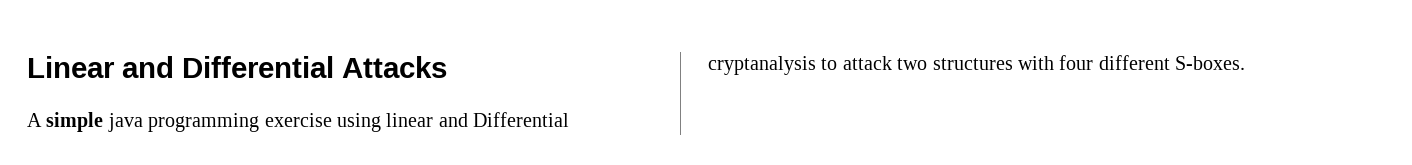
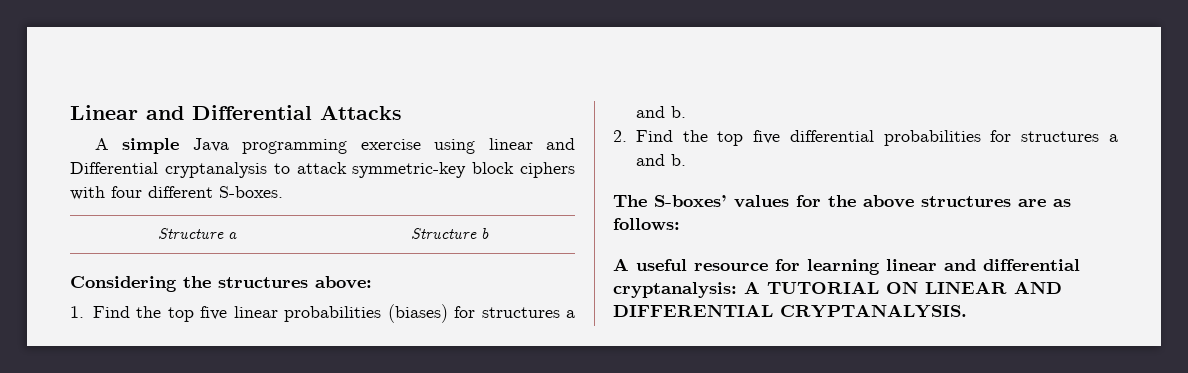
- A simple java programming exercise using linear and Differential cryptanalysis to attack two structures with four different S-boxes.
+ A simple Java programming exercise using linear and Differential cryptanalysis to attack symmetric-key block ciphers with four different S-boxes.
+ Structure a | Structure b
+ Considering the structures above:
+ 1. Find the top five linear probabilities (biases) for structures a and b.
+ 2. Find the top five differential probabilities for structures a and b.
+ The S-boxes’ values for the above structures are as follows:
+ A useful resource for learning linear and differential cryptanalysis: A TUTORIAL ON LINEAR AND DIFFERENTIAL CRYPTANALYSIS.

